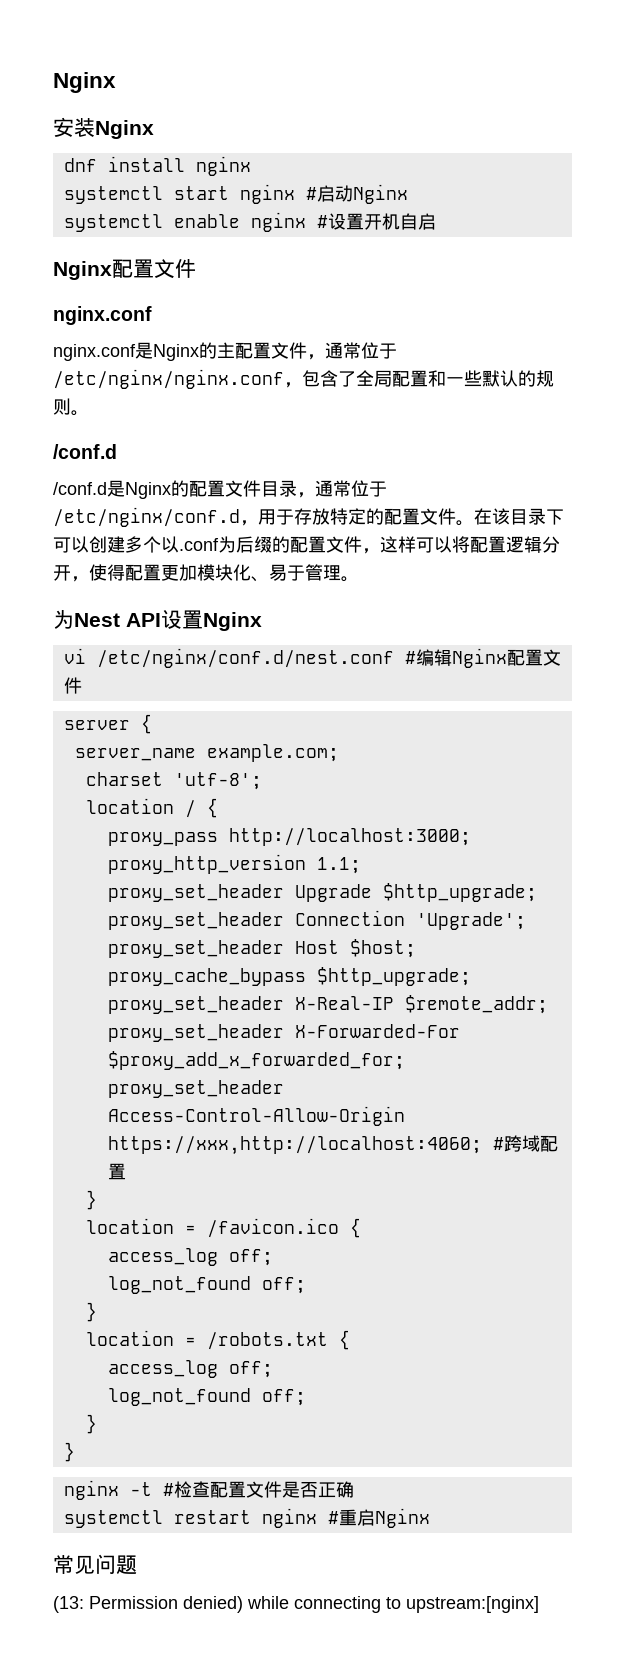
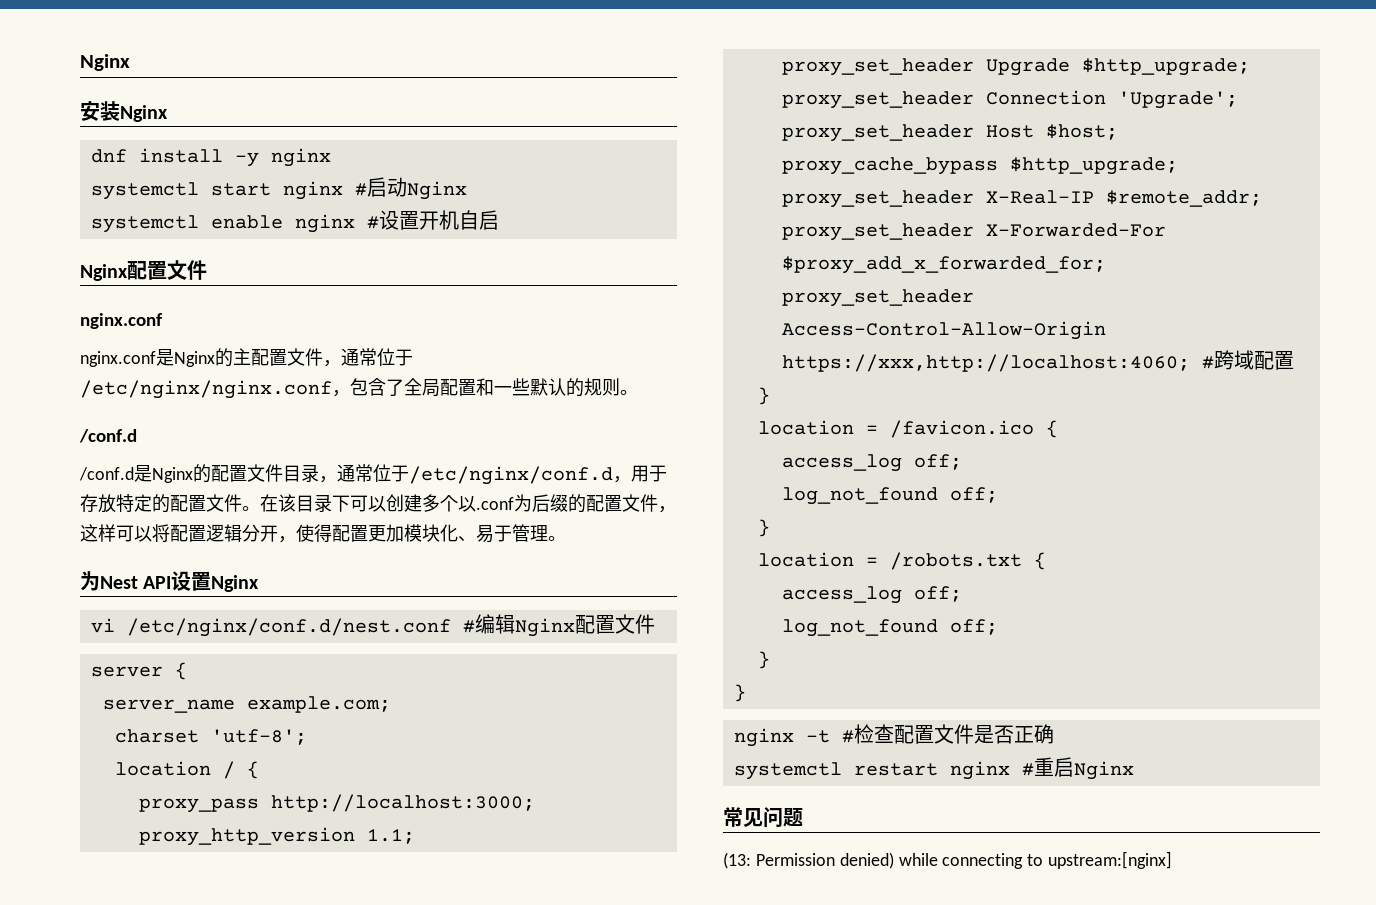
- dnf install nginx
+ dnf install -y nginx

